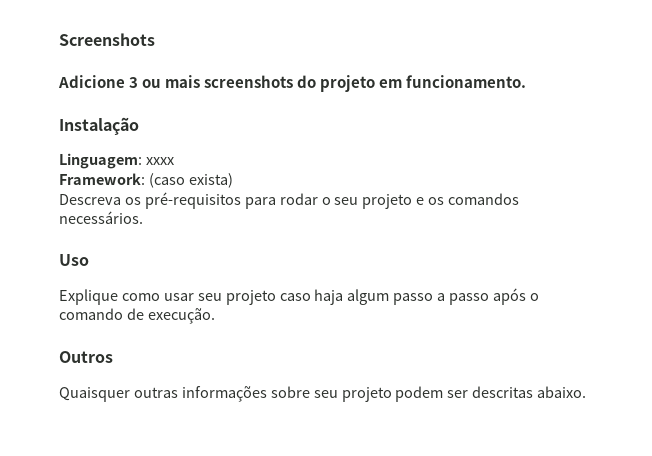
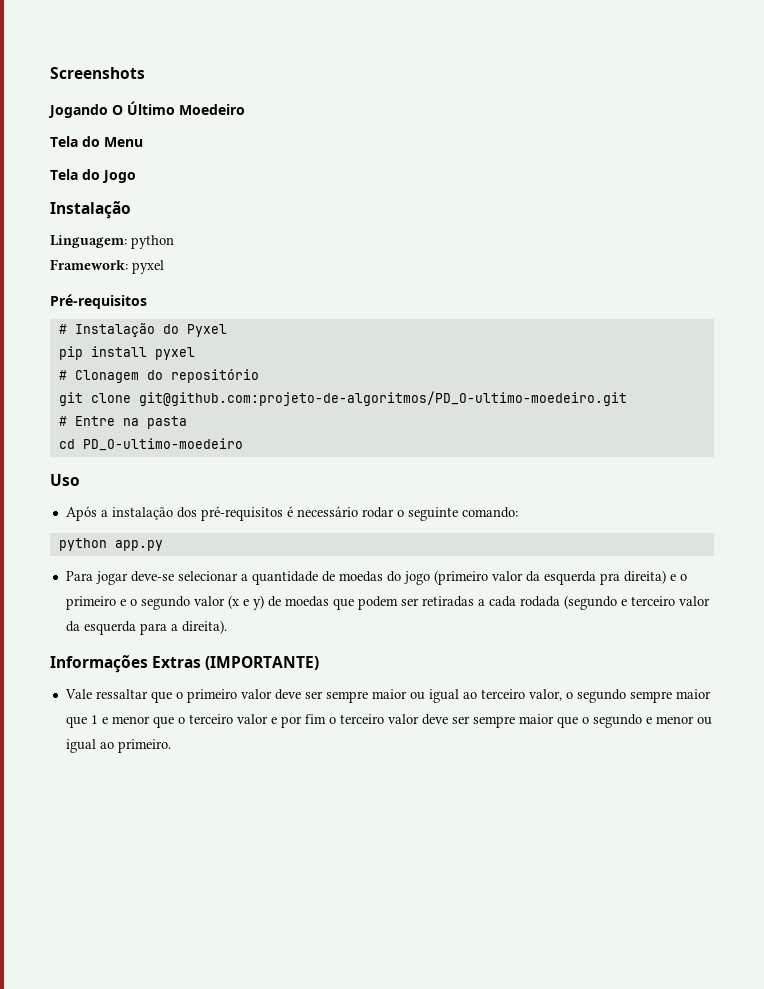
- Adicione 3 ou mais screenshots do projeto em funcionamento.
+ Jogando O Último Moedeiro
+ Tela do Menu
+ Tela do Jogo
- Linguagem: xxxx
+ Linguagem: python
- Framework: (caso exista)
- Descreva os pré-requisitos para rodar o seu projeto e os comandos necessários.
+ Framework: pyxel
+ Pré-requisitos
+ # Instalação do Pyxel
+ pip install pyxel
+ # Clonagem do repositório
+ git clone git@github.com:projeto-de-algoritmos/PD_O-ultimo-moedeiro.git
+ # Entre na pasta
+ cd PD_O-ultimo-moedeiro
  Uso
- Explique como usar seu projeto caso haja algum passo a passo após o comando de execução.
- Outros
- Quaisquer outras informações sobre seu projeto podem ser descritas abaixo.
+ Após a instalação dos pré-requisitos é necessário rodar o seguinte comando:
+ python app.py
+ Para jogar deve-se selecionar a quantidade de moedas do jogo (primeiro valor da esquerda pra direita) e o primeiro e o segundo valor (x e y) de moedas que podem ser retiradas a cada rodada (segundo e terceiro valor da esquerda para a direita).
+ Informações Extras (IMPORTANTE)
+ Vale ressaltar que o primeiro valor deve ser sempre maior ou igual ao terceiro valor, o segundo sempre maior que 1 e menor que o terceiro valor e por fim o terceiro valor deve ser sempre maior que o segundo e menor ou igual ao primeiro.

